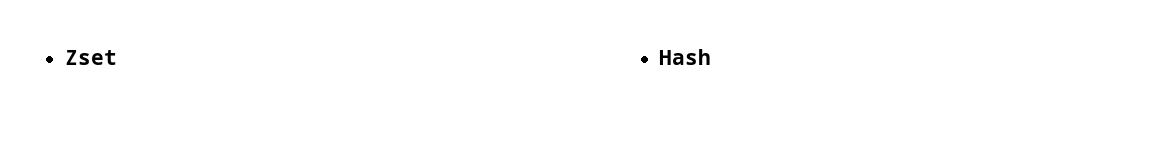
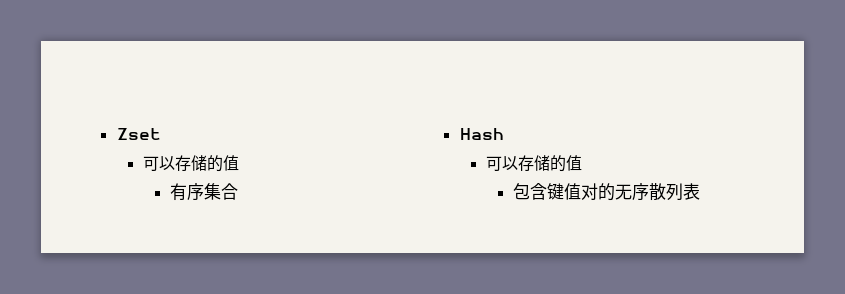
  Zset
+ 可以存储的值
+ 有序集合
  Hash
+ 可以存储的值
+ 包含键值对的无序散列表

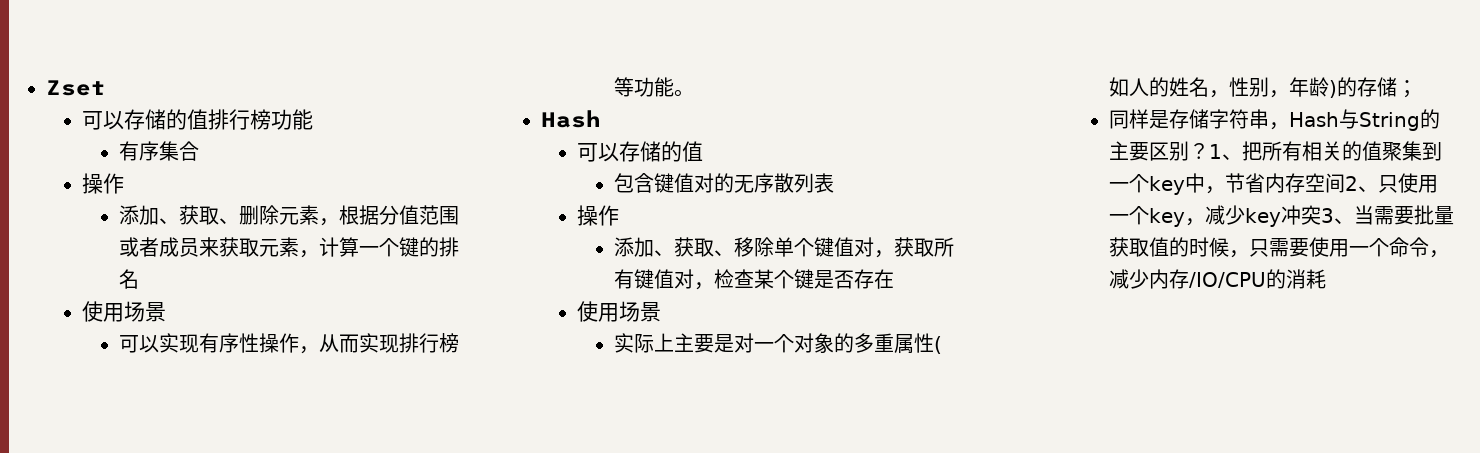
  Zset
- 可以存储的值
+ 可以存储的值排行榜功能
  有序集合
+ 操作
+ 添加、获取、删除元素，根据分值范围或者成员来获取元素，计算一个键的排名
+ 使用场景
+ 可以实现有序性操作，从而实现排行榜等功能。
  包含键值对的无序散列表
+ 操作
+ 添加、获取、移除单个键值对，获取所有键值对，检查某个键是否存在
+ 使用场景
+ 实际上主要是对一个对象的多重属性(如人的姓名，性别，年龄)的存储；
+ 同样是存储字符串，Hash与String的主要区别？1、把所有相关的值聚集到一个key中，节省内存空间2、只使用一个key，减少key冲突3、当需要批量获取值的时候，只需要使用一个命令，减少内存/IO/CPU的消耗

